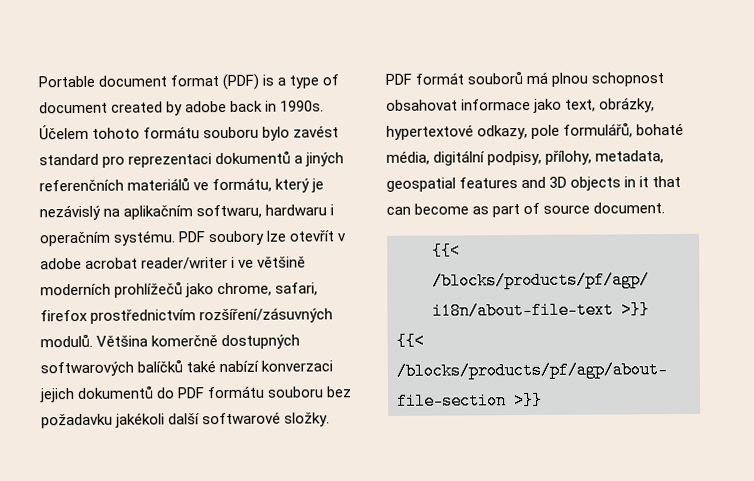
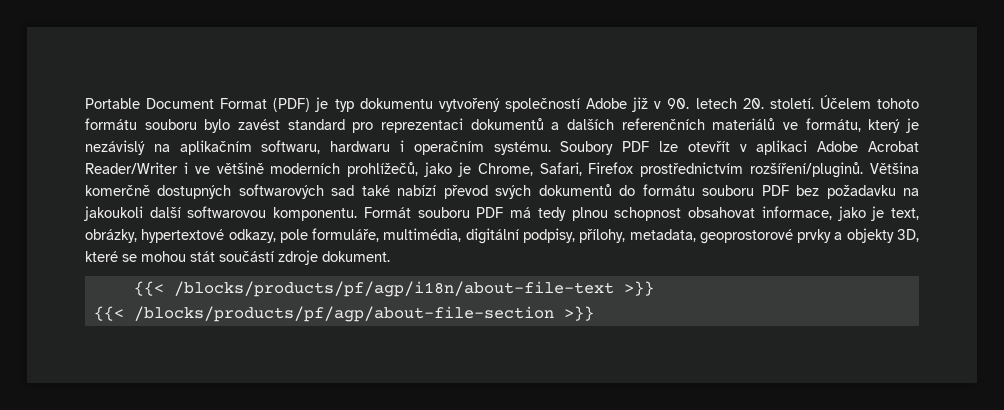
- Portable document format (PDF) is a type of document created by adobe back in 1990s.
+ Portable Document Format (PDF) je typ dokumentu vytvořený společností Adobe již v 90. letech 20. století.
- Účelem tohoto formátu souboru bylo zavést standard pro reprezentaci dokumentů a jiných referenčních materiálů ve formátu, který je nezávislý na aplikačním softwaru, hardwaru i operačním systému.
+ Účelem tohoto formátu souboru bylo zavést standard pro reprezentaci dokumentů a dalších referenčních materiálů ve formátu, který je nezávislý na aplikačním softwaru, hardwaru i operačním systému.
- PDF soubory lze otevřít v adobe acrobat reader/writer i ve většině moderních prohlížečů jako chrome, safari, firefox prostřednictvím rozšíření/zásuvných modulů.
+ Soubory PDF lze otevřít v aplikaci Adobe Acrobat Reader/Writer i ve většině moderních prohlížečů, jako je Chrome, Safari, Firefox prostřednictvím rozšíření/pluginů.
- Většina komerčně dostupných softwarových balíčků také nabízí konverzaci jejich dokumentů do PDF formátu souboru bez požadavku jakékoli další softwarové složky. PDF formát souborů má plnou schopnost obsahovat informace jako text, obrázky, hypertextové odkazy, pole formulářů, bohaté média, digitální podpisy, přílohy, metadata, geospatial features and 3D objects in it that can become as part of source document.
+ Většina komerčně dostupných softwarových sad také nabízí převod svých dokumentů do formátu souboru PDF bez požadavku na jakoukoli další softwarovou komponentu. Formát souboru PDF má tedy plnou schopnost obsahovat informace, jako je text, obrázky, hypertextové odkazy, pole formuláře, multimédia, digitální podpisy, přílohy, metadata, geoprostorové prvky a objekty 3D, které se mohou stát součástí zdroje dokument.

